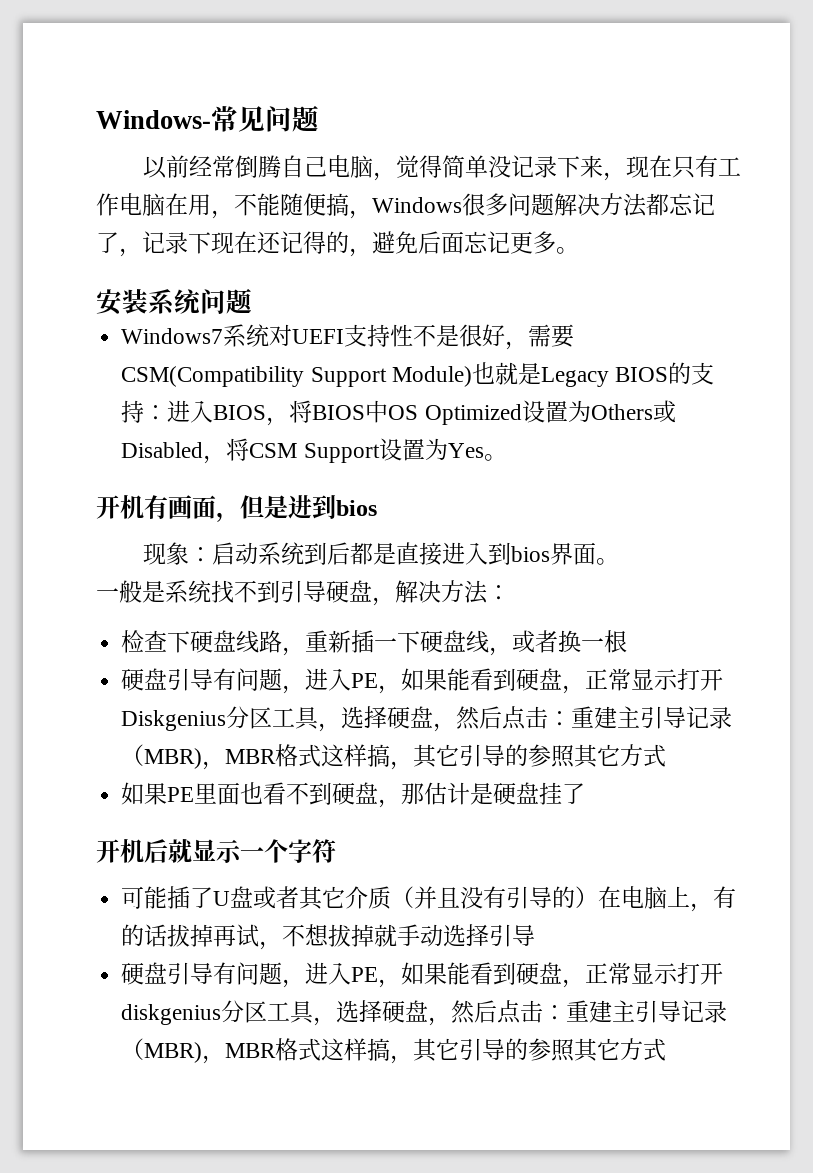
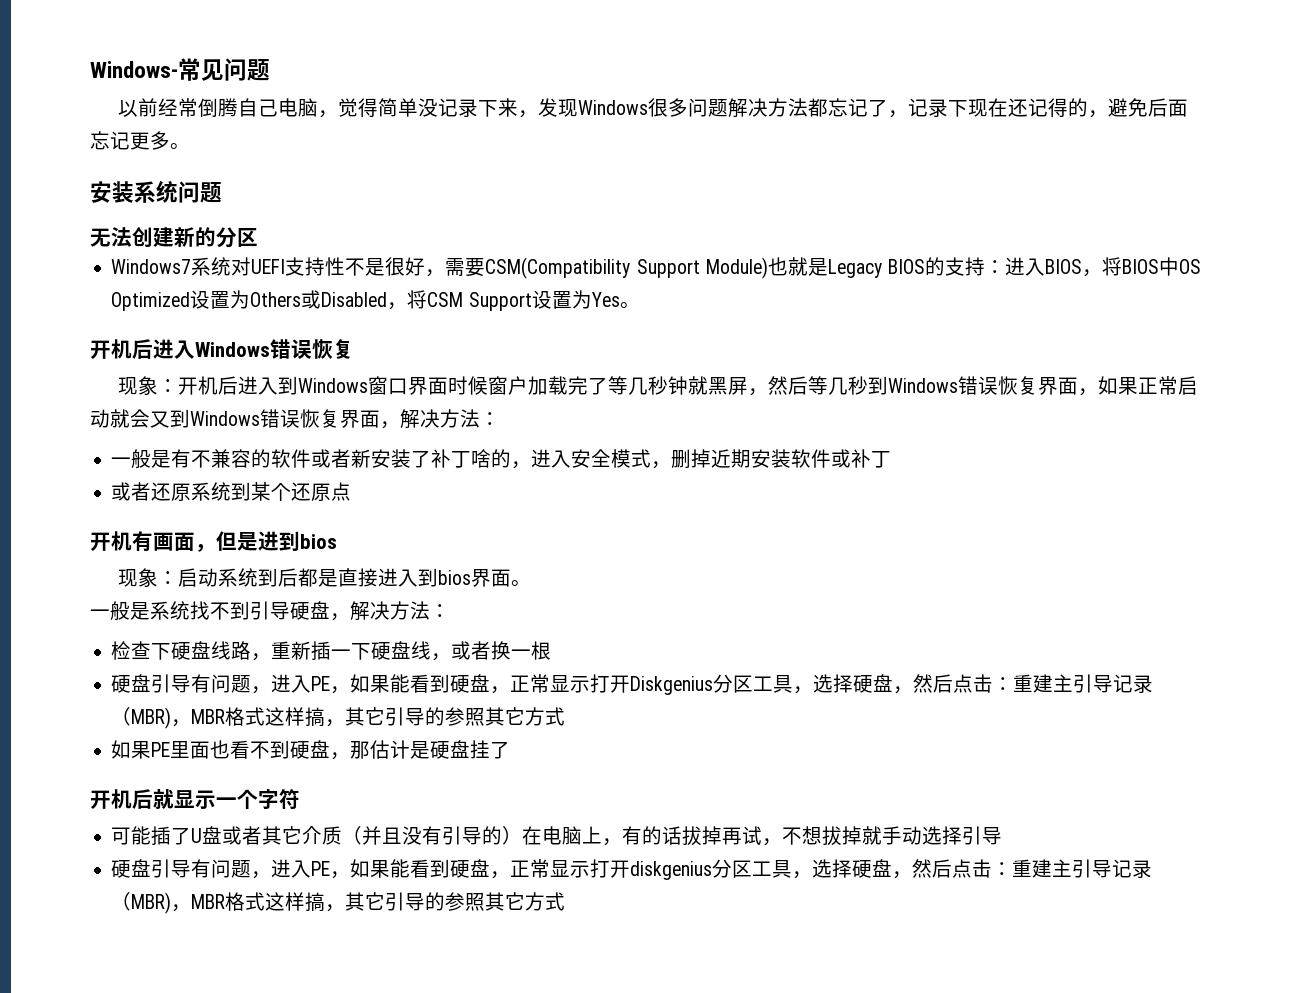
- 以前经常倒腾自己电脑，觉得简单没记录下来，现在只有工作电脑在用，不能随便搞，Windows很多问题解决方法都忘记了，记录下现在还记得的，避免后面忘记更多。
+ 以前经常倒腾自己电脑，觉得简单没记录下来，发现Windows很多问题解决方法都忘记了，记录下现在还记得的，避免后面忘记更多。
+ 无法创建新的分区
+ 开机后进入Windows错误恢复
+ 现象：开机后进入到Windows窗口界面时候窗户加载完了等几秒钟就黑屏，然后等几秒到Windows错误恢复界面，如果正常启动就会又到Windows错误恢复界面，解决方法：
+ 一般是有不兼容的软件或者新安装了补丁啥的，进入安全模式，删掉近期安装软件或补丁
+ 或者还原系统到某个还原点

